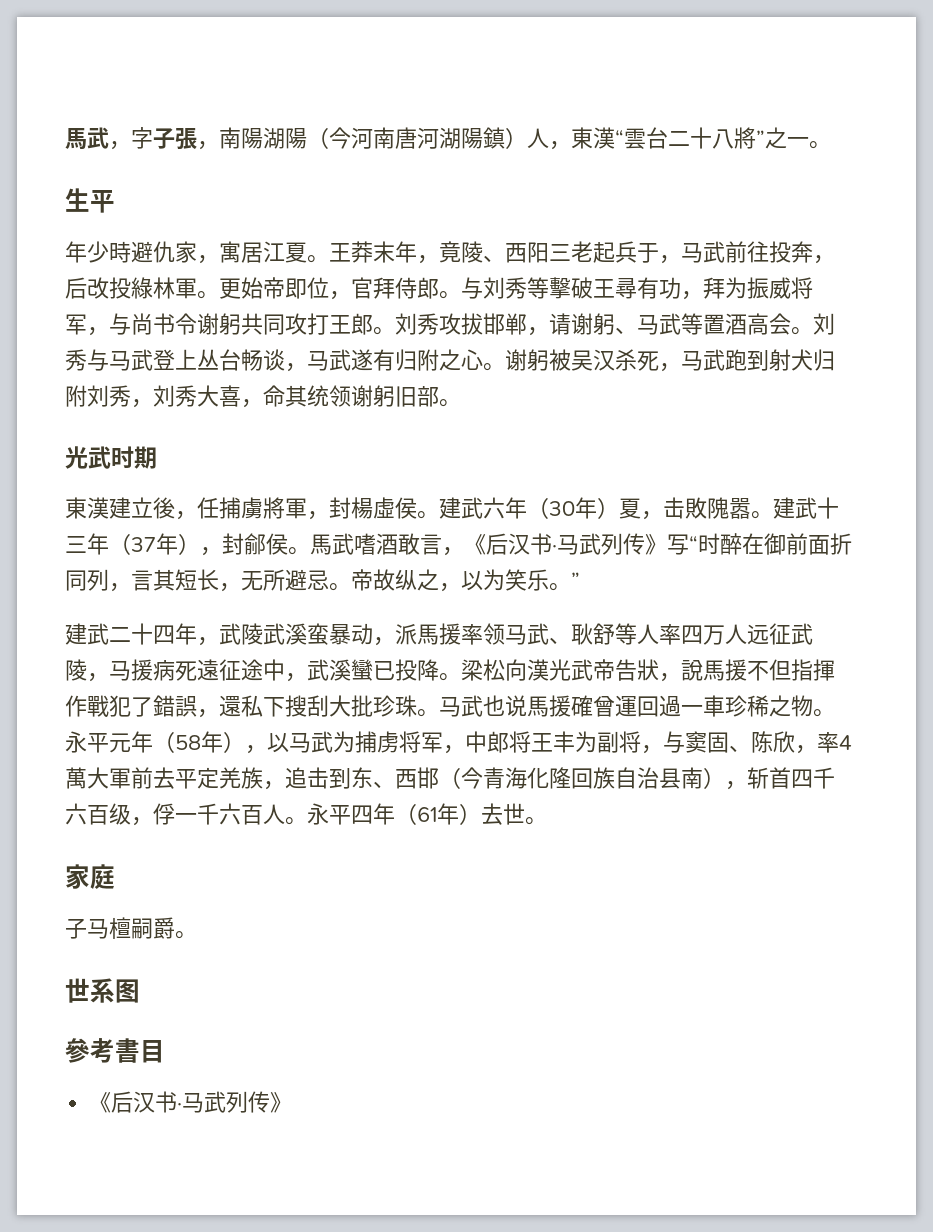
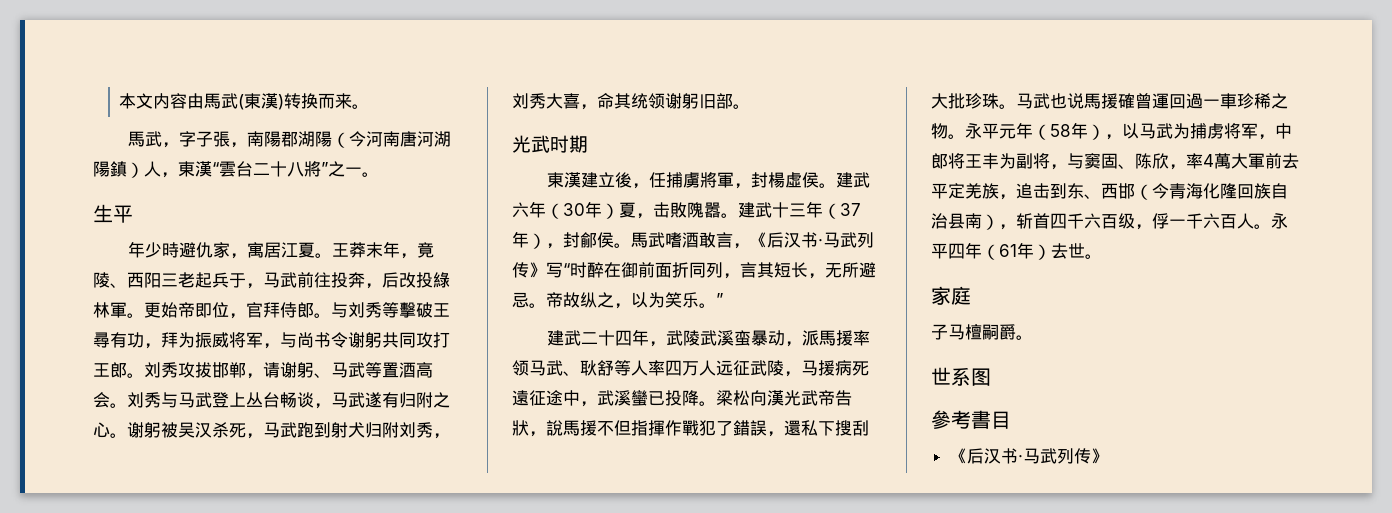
+ 本文内容由馬武(東漢)转换而来。
- 馬武，字子張，南陽湖陽（今河南唐河湖陽鎮）人，東漢“雲台二十八將”之一。
+ 馬武，字子張，南陽郡湖陽（今河南唐河湖陽鎮）人，東漢“雲台二十八將”之一。

